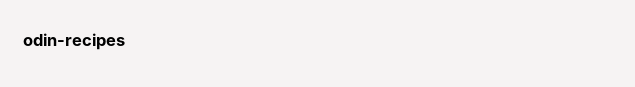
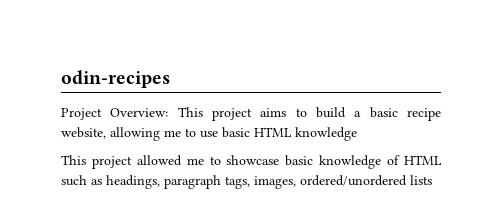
+ Project Overview: This project aims to build a basic recipe website, allowing me to use basic HTML knowledge
+ This project allowed me to showcase basic knowledge of HTML such as headings, paragraph tags, images, ordered/unordered lists

